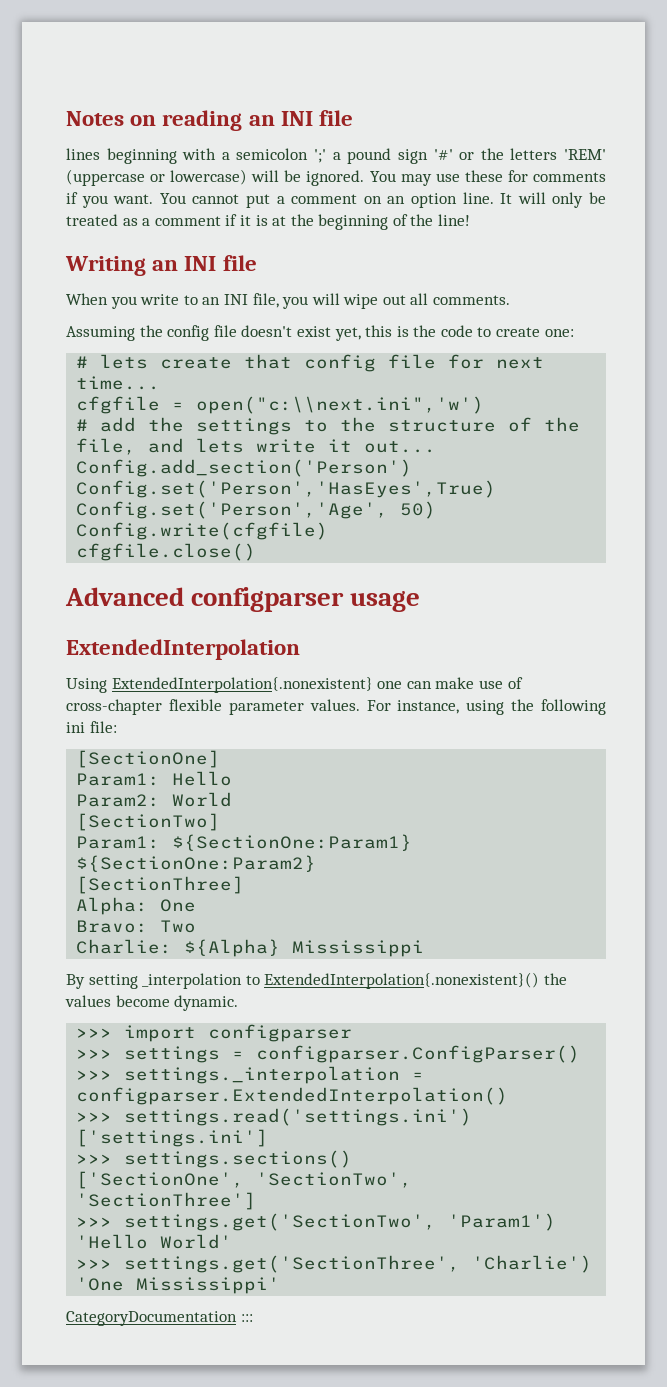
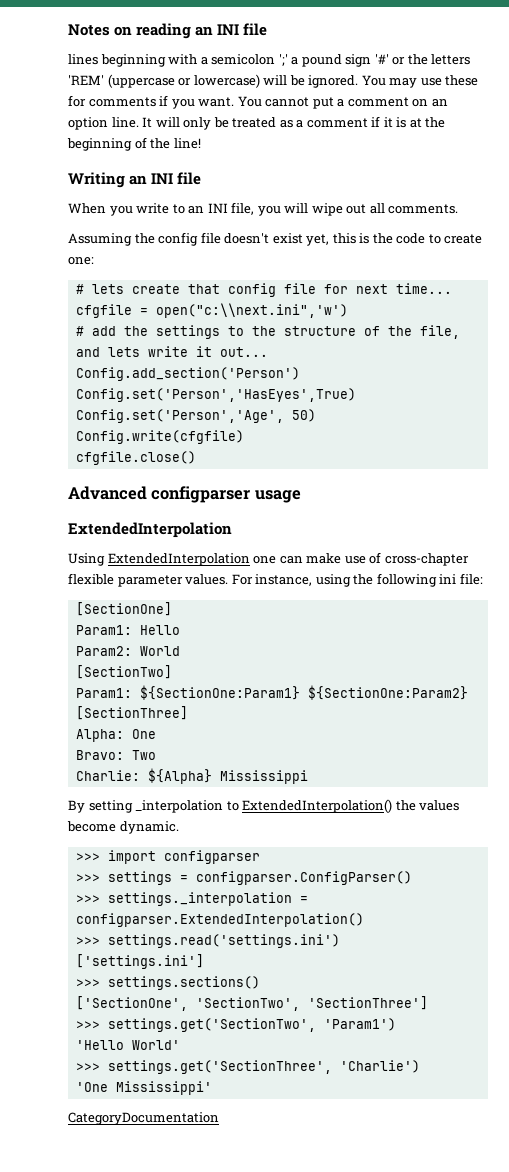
- Using ExtendedInterpolation{.nonexistent} one can make use of cross-chapter flexible parameter values.
+ Using ExtendedInterpolation one can make use of cross-chapter flexible parameter values.
- By setting _interpolation to ExtendedInterpolation{.nonexistent}() the values become dynamic.
+ By setting _interpolation to ExtendedInterpolation() the values become dynamic.
- CategoryDocumentation :::
+ CategoryDocumentation

